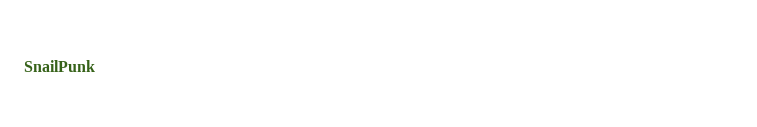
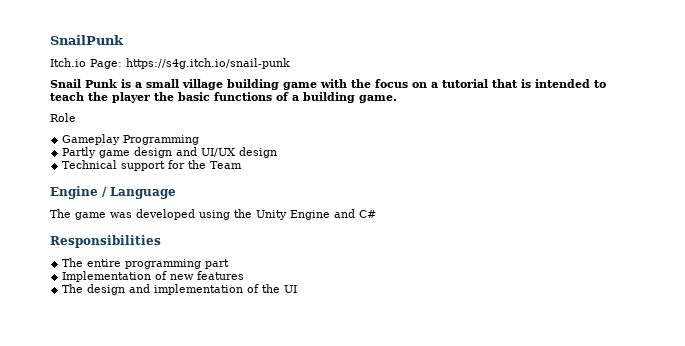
+ Itch.io Page: https://s4g.itch.io/snail-punk
+ Snail Punk is a small village building game with the focus on a tutorial that is intended to teach the player the basic functions of a building game.
+ Role
+ Gameplay Programming
+ Partly game design and UI/UX design
+ Technical support for the Team
+ Engine / Language
+ The game was developed using the Unity Engine and C#
+ Responsibilities
+ The entire programming part
+ Implementation of new features
+ The design and implementation of the UI

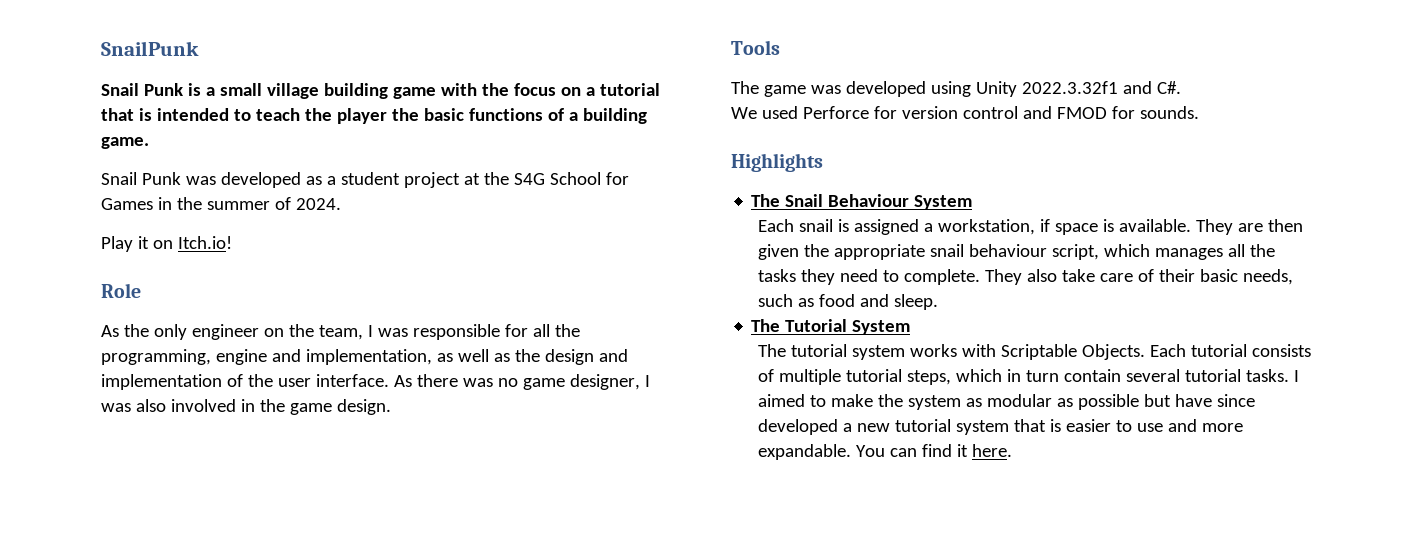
- Itch.io Page: https://s4g.itch.io/snail-punk
+ Snail Punk was developed as a student project at the S4G School for Games in the summer of 2024.
+ Play it on Itch.io!
  Role
- Gameplay Programming
- Partly game design and UI/UX design
- Technical support for the Team
- Engine / Language
+ As the only engineer on the team, I was responsible for all the programming, engine and implementation, as well as the design and implementation of the user interface. As there was no game designer, I was also involved in the game design.
+ Tools
- The game was developed using the Unity Engine and C#
- Responsibilities
- The entire programming part
- Implementation of new features
- The design and implementation of the UI
+ The game was developed using Unity 2022.3.32f1 and C#.
+ We used Perforce for version control and FMOD for sounds.
+ Highlights
+ The Snail Behaviour System
+ Each snail is assigned a workstation, if space is available. They are then given the appropriate snail behaviour script, which manages all the tasks they need to complete. They also take care of their basic needs, such as food and sleep.
+ The Tutorial System
+ The tutorial system works with Scriptable Objects. Each tutorial consists of multiple tutorial steps, which in turn contain several tutorial tasks. I aimed to make the system as modular as possible but have since developed a new tutorial system that is easier to use and more expandable. You can find it here.

